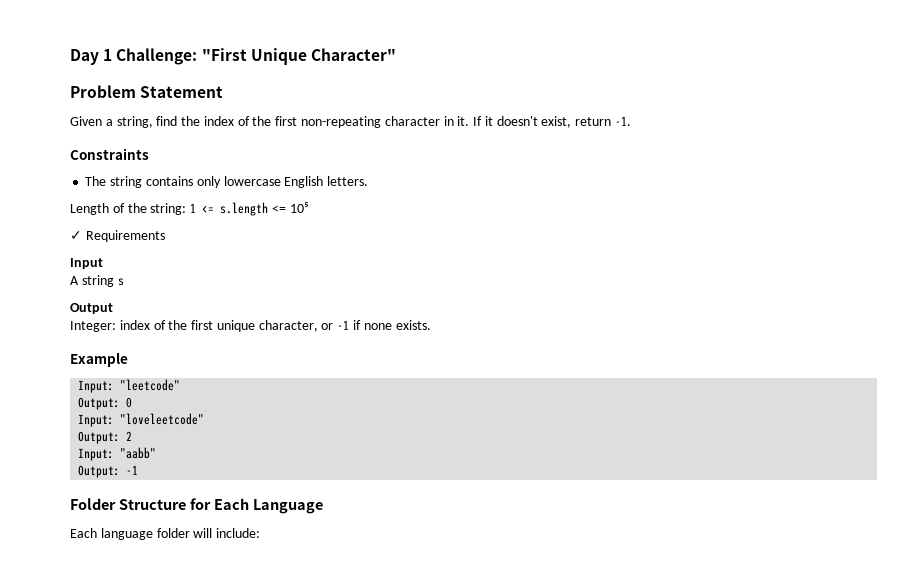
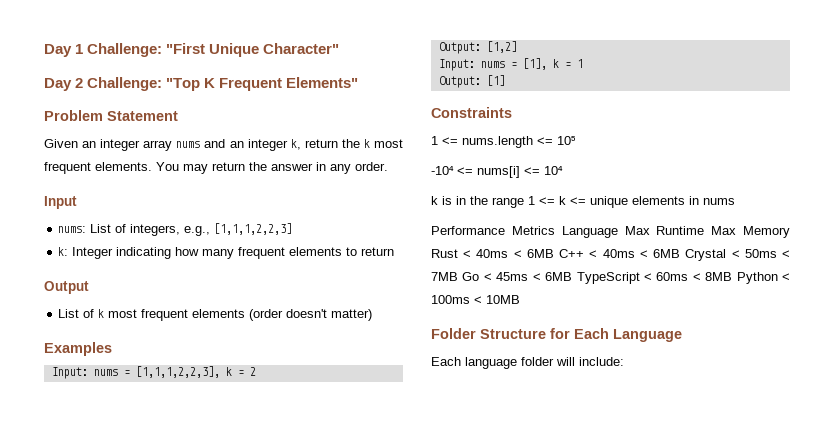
+ Day 2 Challenge: "Top K Frequent Elements"
  Problem Statement
- Given a string, find the index of the first non-repeating character in it. If it doesn't exist, return -1.
+ Given an integer array nums and an integer k, return the k most frequent elements. You may return the answer in any order.
+ Input
+ nums: List of integers, e.g., [1,1,1,2,2,3]
+ k: Integer indicating how many frequent elements to return
+ Output
+ List of k most frequent elements (order doesn't matter)
+ Examples
+ Input: nums = [1,1,1,2,2,3], k = 2
+ Output: [1,2]
+ Input: nums = [1], k = 1
+ Output: [1]
  Constraints
- The string contains only lowercase English letters.
- Length of the string: 1 <= s.length <= 10⁵
+ 1 <= nums.length <= 10⁵
- ✓ Requirements
- Input
- A string s
- Output
- Integer: index of the first unique character, or -1 if none exists.
- Example
- Input: "leetcode"
- Output: 0
- Input: "loveleetcode"
- Output: 2
- Input: "aabb"
- Output: -1
+ -10⁴ <= nums[i] <= 10⁴
+ k is in the range 1 <= k <= unique elements in nums
+ Performance Metrics Language Max Runtime Max Memory Rust < 40ms < 6MB C++ < 40ms < 6MB Crystal < 50ms < 7MB Go < 45ms < 6MB TypeScript < 60ms < 8MB Python < 100ms < 10MB

